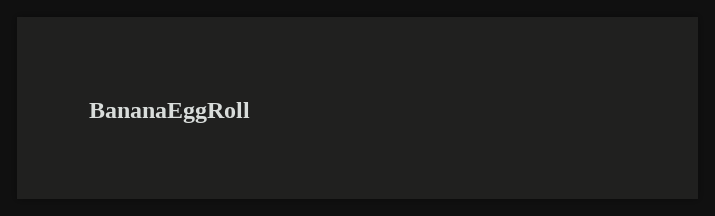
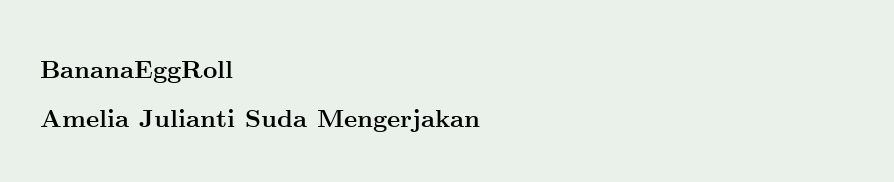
+ Amelia Julianti Suda Mengerjakan

